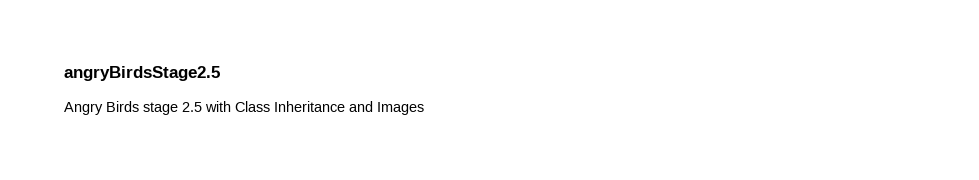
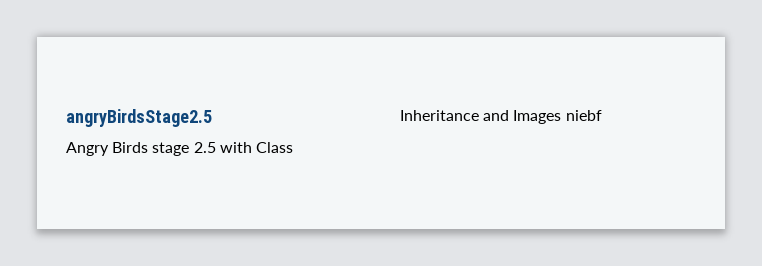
- Angry Birds stage 2.5 with Class Inheritance and Images
+ Angry Birds stage 2.5 with Class Inheritance and Images niebf

